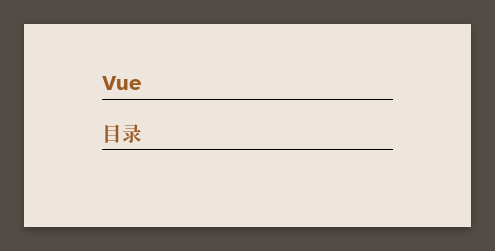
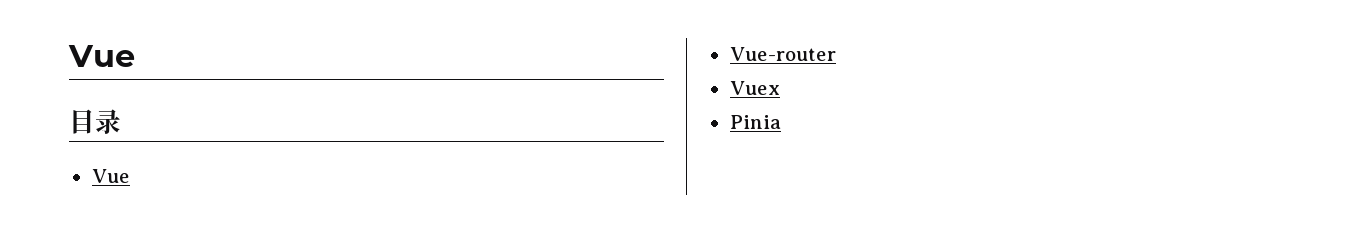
  目录
+ Vue
+ Vue-router
+ Vuex
+ Pinia

